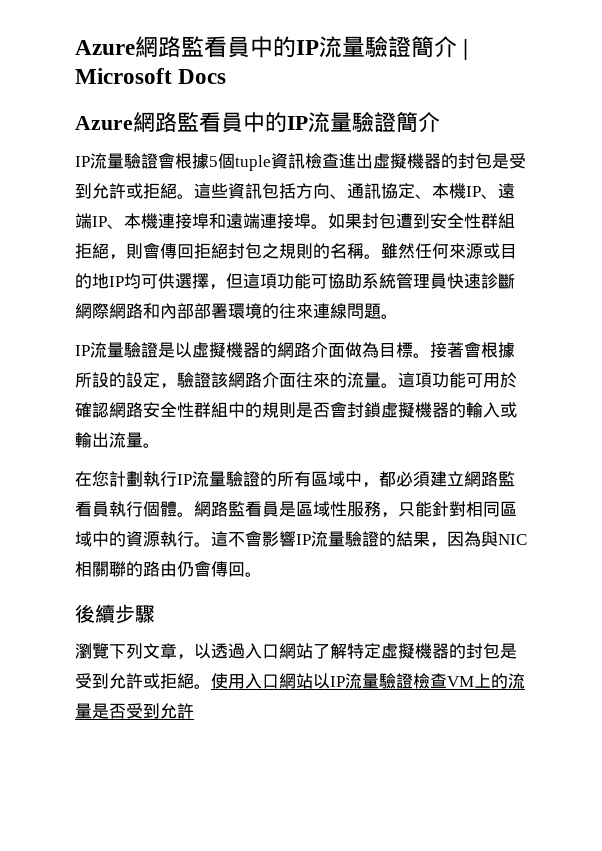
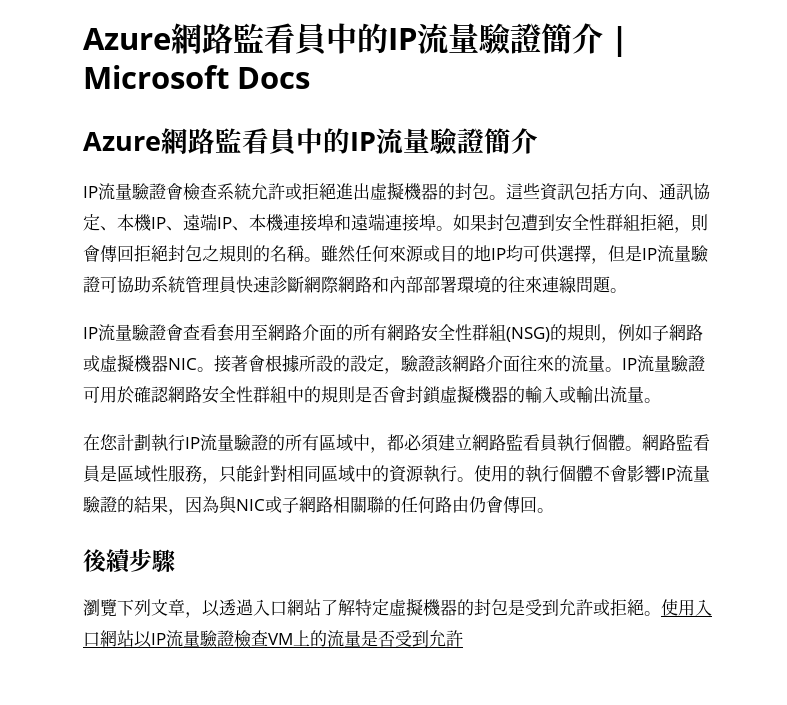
- IP流量驗證會根據5個tuple資訊檢查進出虛擬機器的封包是受到允許或拒絕。
+ IP流量驗證會檢查系統允許或拒絕進出虛擬機器的封包。
- 雖然任何來源或目的地IP均可供選擇，但這項功能可協助系統管理員快速診斷網際網路和內部部署環境的往來連線問題。
+ 雖然任何來源或目的地IP均可供選擇，但是IP流量驗證可協助系統管理員快速診斷網際網路和內部部署環境的往來連線問題。
- IP流量驗證是以虛擬機器的網路介面做為目標。
+ IP流量驗證會查看套用至網路介面的所有網路安全性群組(NSG)的規則，例如子網路或虛擬機器NIC。
- 這項功能可用於確認網路安全性群組中的規則是否會封鎖虛擬機器的輸入或輸出流量。
+ IP流量驗證可用於確認網路安全性群組中的規則是否會封鎖虛擬機器的輸入或輸出流量。
- 這不會影響IP流量驗證的結果，因為與NIC相關聯的路由仍會傳回。
+ 使用的執行個體不會影響IP流量驗證的結果，因為與NIC或子網路相關聯的任何路由仍會傳回。

